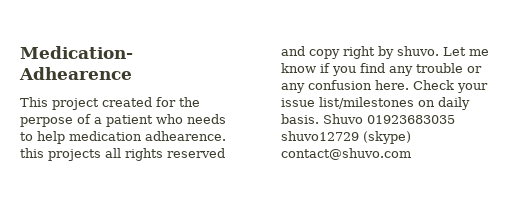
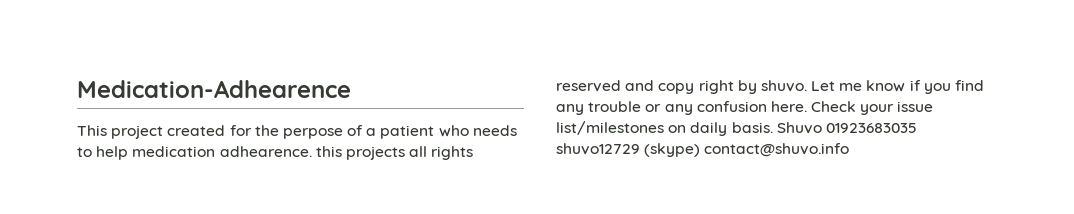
- Shuvo 01923683035 shuvo12729 (skype) contact@shuvo.com
+ Shuvo 01923683035 shuvo12729 (skype) contact@shuvo.info

